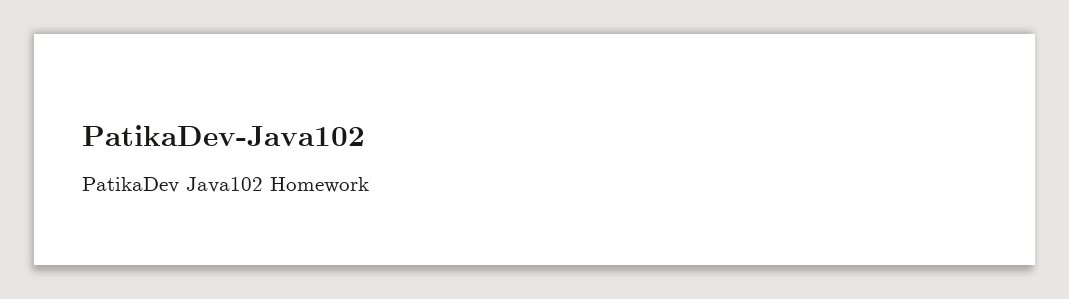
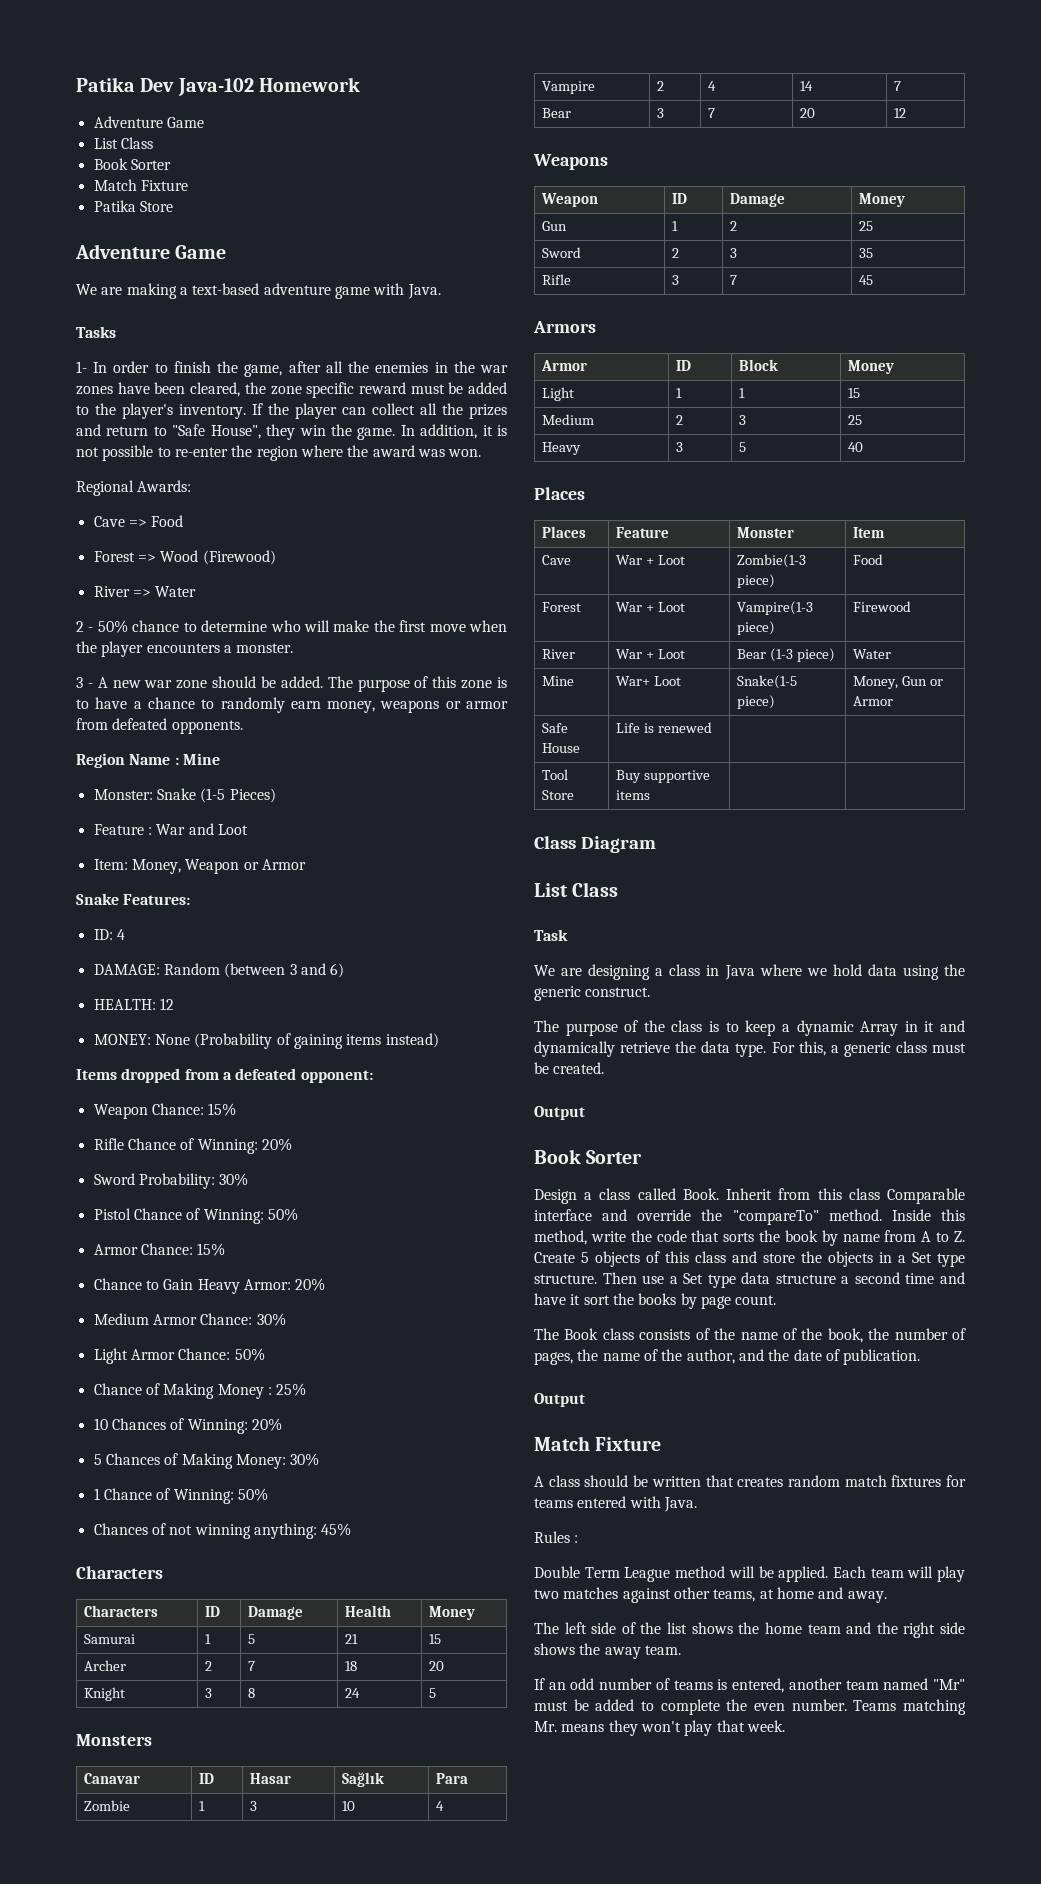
- PatikaDev-Java102
- PatikaDev Java102 Homework
+ Patika Dev Java-102 Homework
+ Adventure Game
+ List Class
+ Book Sorter
+ Match Fixture
+ Patika Store
+ Adventure Game
+ We are making a text-based adventure game with Java.
+ Tasks
+ 1- In order to finish the game, after all the enemies in the war zones have been cleared, the zone specific reward must be added to the player's inventory. If the player can collect all the prizes and return to "Safe House", they win the game. In addition, it is not possible to re-enter the region where the award was won.
+ Regional Awards:
+ Cave => Food
+ Forest => Wood (Firewood)
+ River => Water
+ 2 - 50% chance to determine who will make the first move when the player encounters a monster.
+ 3 - A new war zone should be added. The purpose of this zone is to have a chance to randomly earn money, weapons or armor from defeated opponents.
+ Region Name : Mine
+ Monster: Snake (1-5 Pieces)
+ Feature : War and Loot
+ Item: Money, Weapon or Armor
+ Snake Features:
+ ID: 4
+ DAMAGE: Random (between 3 and 6)
+ HEALTH: 12
+ MONEY: None (Probability of gaining items instead)
+ Items dropped from a defeated opponent:
+ Weapon Chance: 15%
+ Rifle Chance of Winning: 20%
+ Sword Probability: 30%
+ Pistol Chance of Winning: 50%
+ Armor Chance: 15%
+ Chance to Gain Heavy Armor: 20%
+ Medium Armor Chance: 30%
+ Light Armor Chance: 50%
+ Chance of Making Money : 25%
+ 10 Chances of Winning: 20%
+ 5 Chances of Making Money: 30%
+ 1 Chance of Winning: 50%
+ Chances of not winning anything: 45%
+ Characters
+ Characters | ID | Damage | Health | Money
+ Samurai | 1 | 5 | 21 | 15
+ Archer | 2 | 7 | 18 | 20
+ Knight | 3 | 8 | 24 | 5
+ Monsters
+ Canavar | ID | Hasar | Sağlık | Para
+ Zombie | 1 | 3 | 10 | 4
+ Vampire | 2 | 4 | 14 | 7
+ Bear | 3 | 7 | 20 | 12
+ Weapons
+ Weapon | ID | Damage | Money
+ Gun | 1 | 2 | 25
+ Sword | 2 | 3 | 35
+ Rifle | 3 | 7 | 45
+ Armors
+ Armor | ID | Block | Money
+ Light | 1 | 1 | 15
+ Medium | 2 | 3 | 25
+ Heavy | 3 | 5 | 40
+ Places
+ Places | Feature | Monster | Item
+ Cave | War + Loot | Zombie(1-3 piece) | Food
+ Forest | War + Loot | Vampire(1-3 piece) | Firewood
+ River | War + Loot | Bear (1-3 piece) | Water
+ Mine | War+ Loot | Snake(1-5 piece) | Money, Gun or Armor
+ Safe House | Life is renewed | |
+ Tool Store | Buy supportive items | |
+ Class Diagram
+ List Class
+ Task
+ We are designing a class in Java where we hold data using the generic construct.
+ The purpose of the class is to keep a dynamic Array in it and dynamically retrieve the data type. For this, a generic class must be created.
+ Output
+ Book Sorter
+ Design a class called Book. Inherit from this class Comparable interface and override the "compareTo" method. Inside this method, write the code that sorts the book by name from A to Z. Create 5 objects of this class and store the objects in a Set type structure. Then use a Set type data structure a second time and have it sort the books by page count.
+ The Book class consists of the name of the book, the number of pages, the name of the author, and the date of publication.
+ Output
+ Match Fixture
+ A class should be written that creates random match fixtures for teams entered with Java.
+ Rules :
+ Double Term League method will be applied. Each team will play two matches against other teams, at home and away.
+ The left side of the list shows the home team and the right side shows the away team.
+ If an odd number of teams is entered, another team named "Mr" must be added to complete the even number. Teams matching Mr. means they won't play that week.

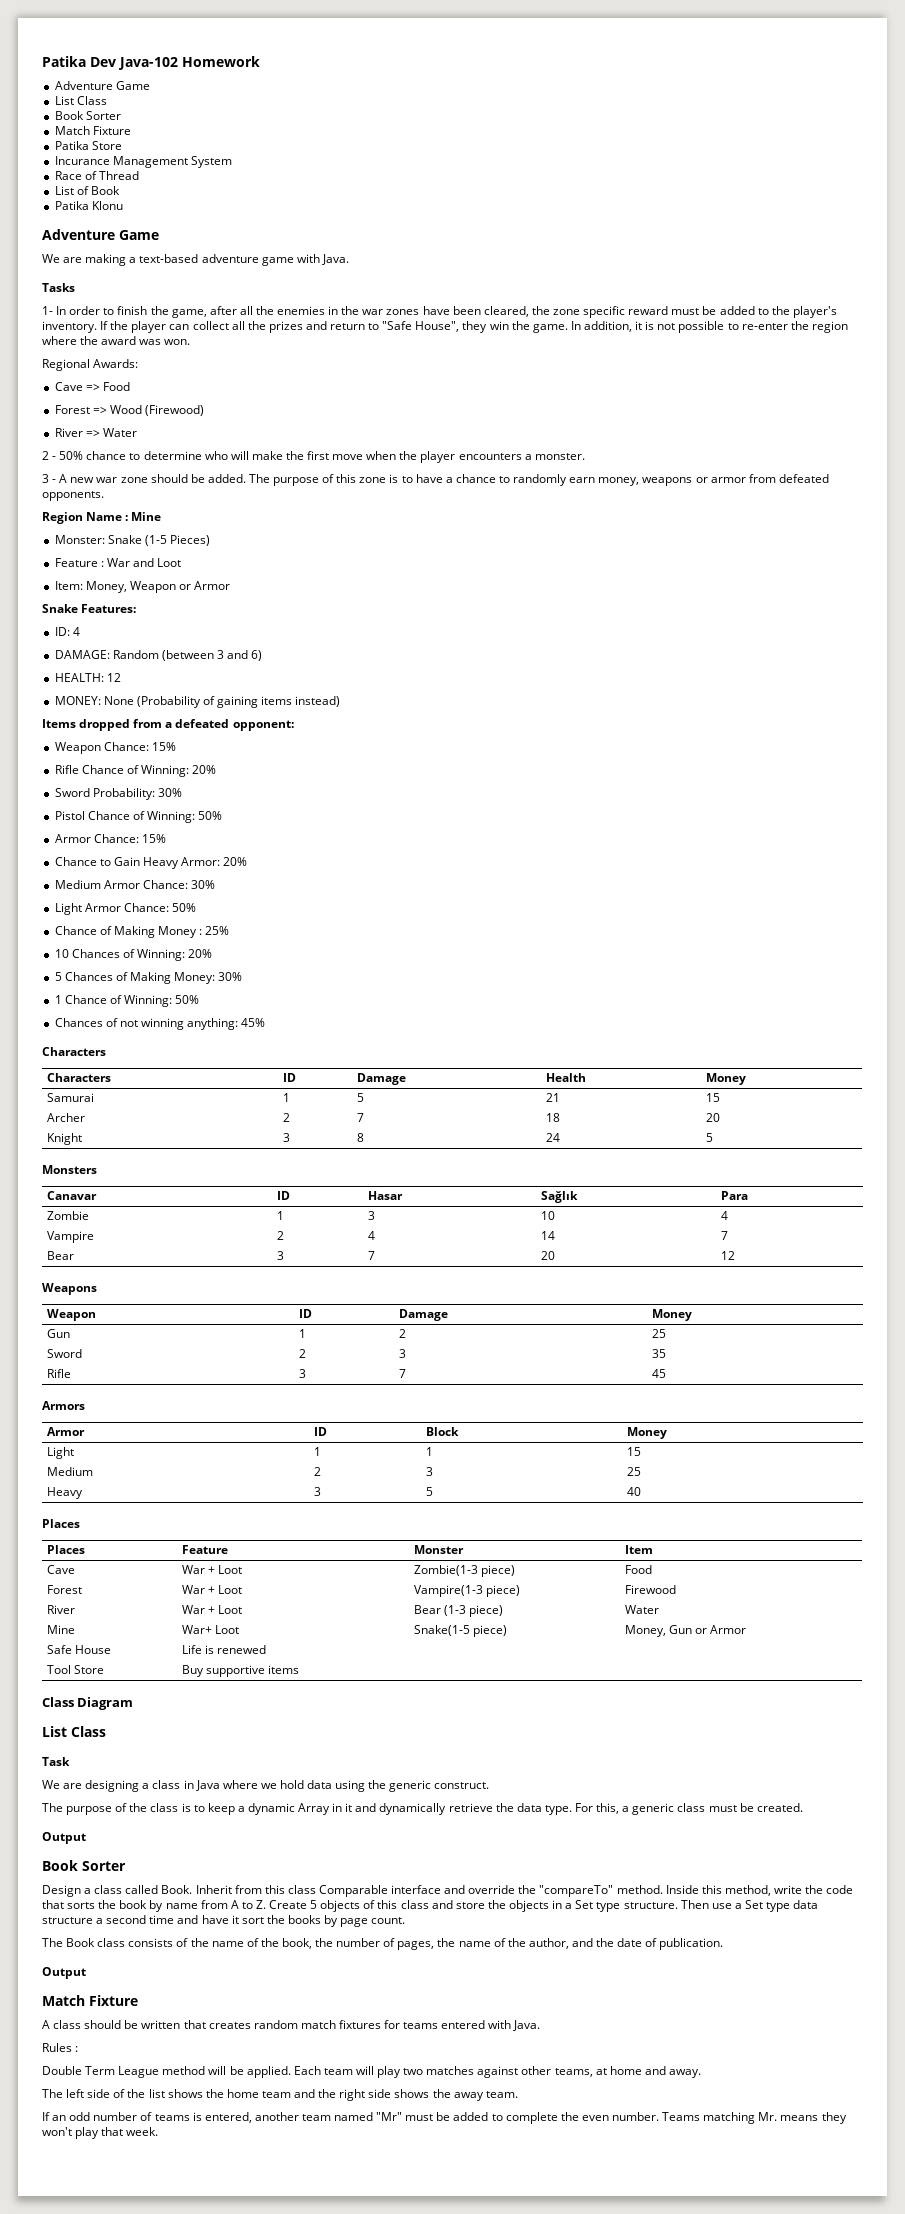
+ Incurance Management System
+ Race of Thread
+ List of Book
+ Patika Klonu

